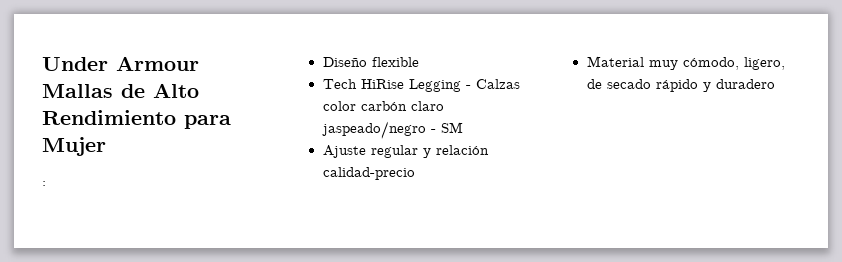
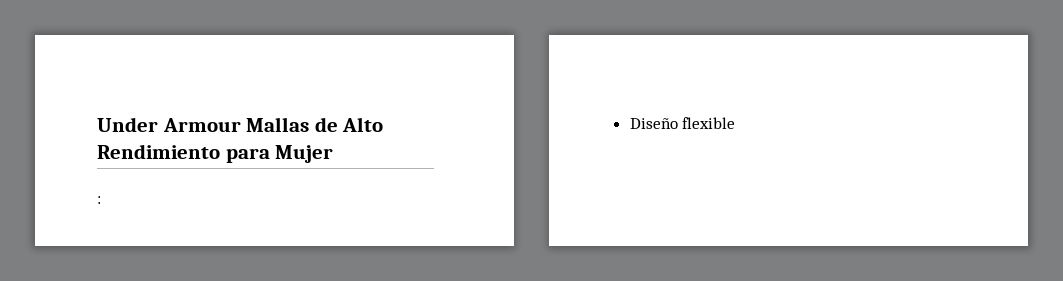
- Tech HiRise Legging - Calzas color carbón claro jaspeado/negro - SM
- Ajuste regular y relación calidad-precio
- Material muy cómodo, ligero, de secado rápido y duradero

